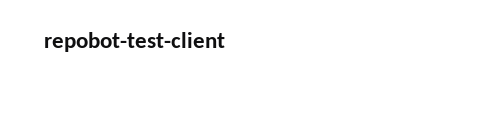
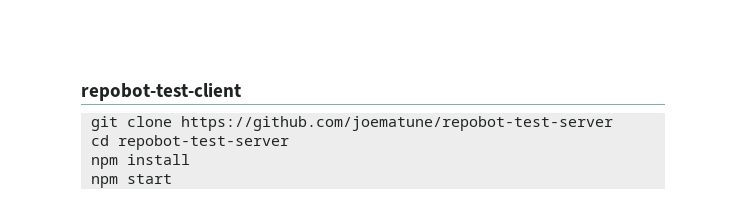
+ git clone https://github.com/joematune/repobot-test-server
+ cd repobot-test-server
+ npm install
+ npm start

